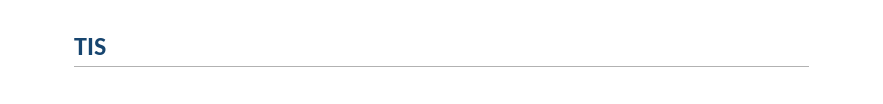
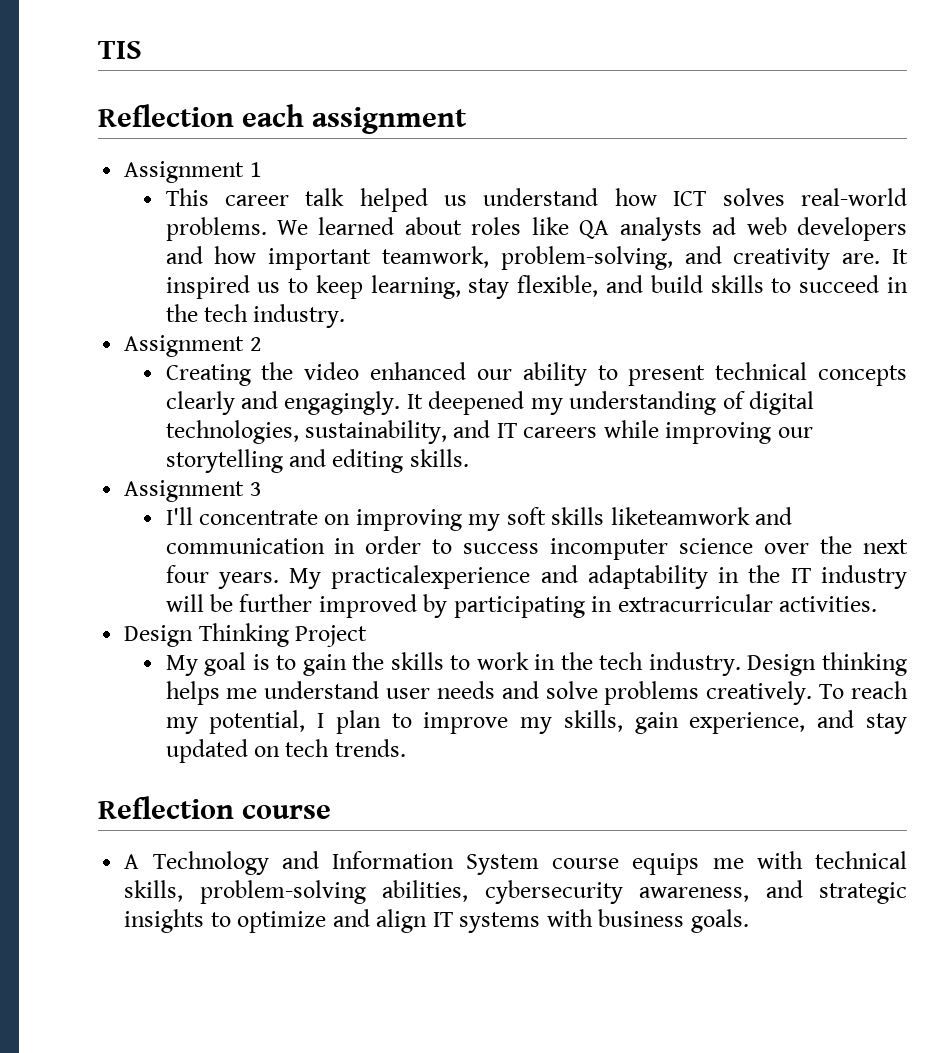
+ Reflection each assignment
+ Assignment 1
+ This career talk helped us understand how ICT solves real-world problems. We learned about roles like QA analysts ad web developers and how important teamwork, problem-solving, and creativity are. It inspired us to keep learning, stay flexible, and build skills to succeed in the tech industry.
+ Assignment 2
+ Creating the video enhanced our ability to present technical concepts clearly and engagingly. It deepened my understanding of digital technologies, sustainability, and IT careers while improving our storytelling and editing skills.
+ Assignment 3
+ I'll concentrate on improving my soft skills liketeamwork and communication in order to success incomputer science over the next four years. My practicalexperience and adaptability in the IT industry will be further improved by participating in extracurricular activities.
+ Design Thinking Project
+ My goal is to gain the skills to work in the tech industry. Design thinking helps me understand user needs and solve problems creatively. To reach my potential, I plan to improve my skills, gain experience, and stay updated on tech trends.
+ Reflection course
+ A Technology and Information System course equips me with technical skills, problem-solving abilities, cybersecurity awareness, and strategic insights to optimize and align IT systems with business goals.

